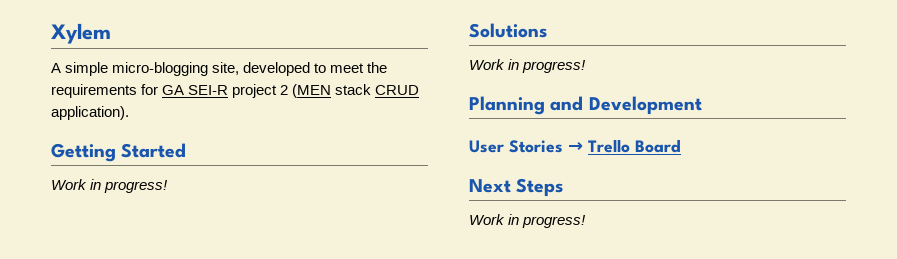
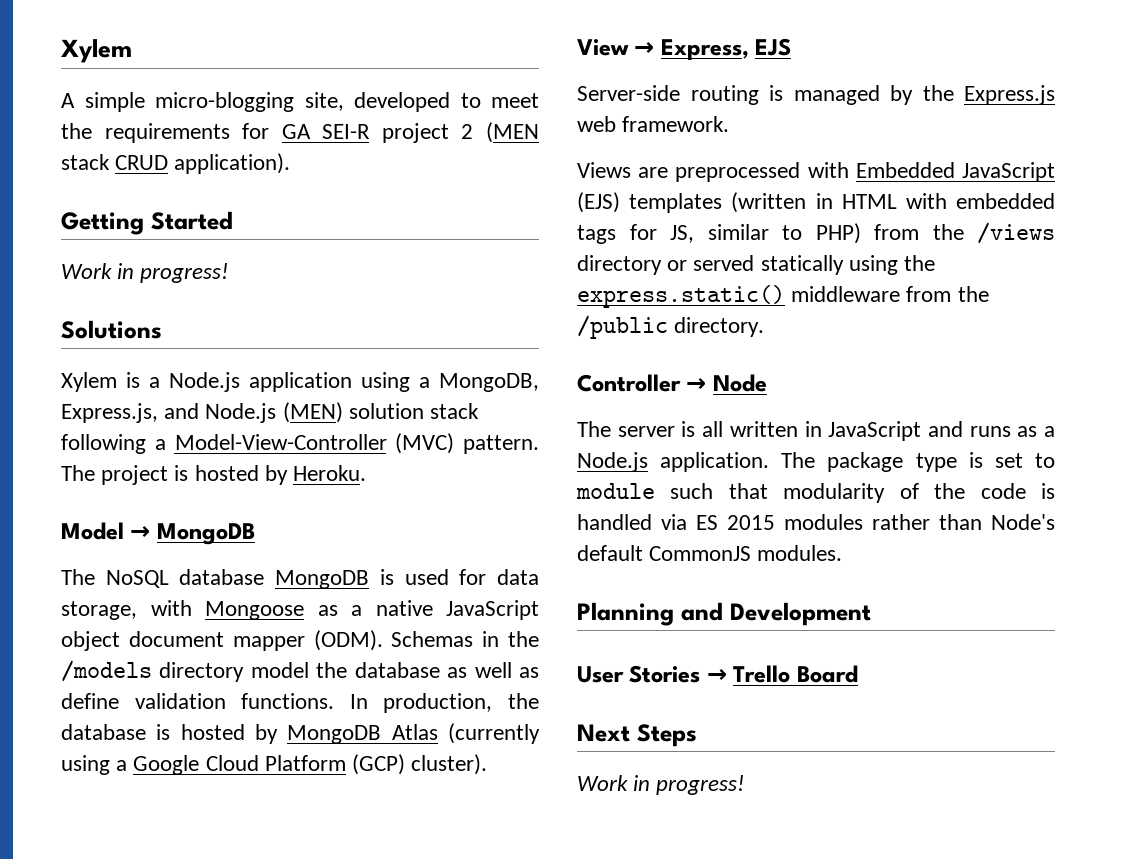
  Solutions
- Work in progress!
+ Xylem is a Node.js application using a MongoDB, Express.js, and Node.js (MEN) solution stack following a Model-View-Controller (MVC) pattern. The project is hosted by Heroku.
+ Model → MongoDB
+ The NoSQL database MongoDB is used for data storage, with Mongoose as a native JavaScript object document mapper (ODM). Schemas in the /models directory model the database as well as define validation functions. In production, the database is hosted by MongoDB Atlas (currently using a Google Cloud Platform (GCP) cluster).
+ View → Express, EJS
+ Server-side routing is managed by the Express.js web framework.
+ Views are preprocessed with Embedded JavaScript (EJS) templates (written in HTML with embedded tags for JS, similar to PHP) from the /views directory or served statically using the express.static() middleware from the /public directory.
+ Controller → Node
+ The server is all written in JavaScript and runs as a Node.js application. The package type is set to module such that modularity of the code is handled via ES 2015 modules rather than Node's default CommonJS modules.

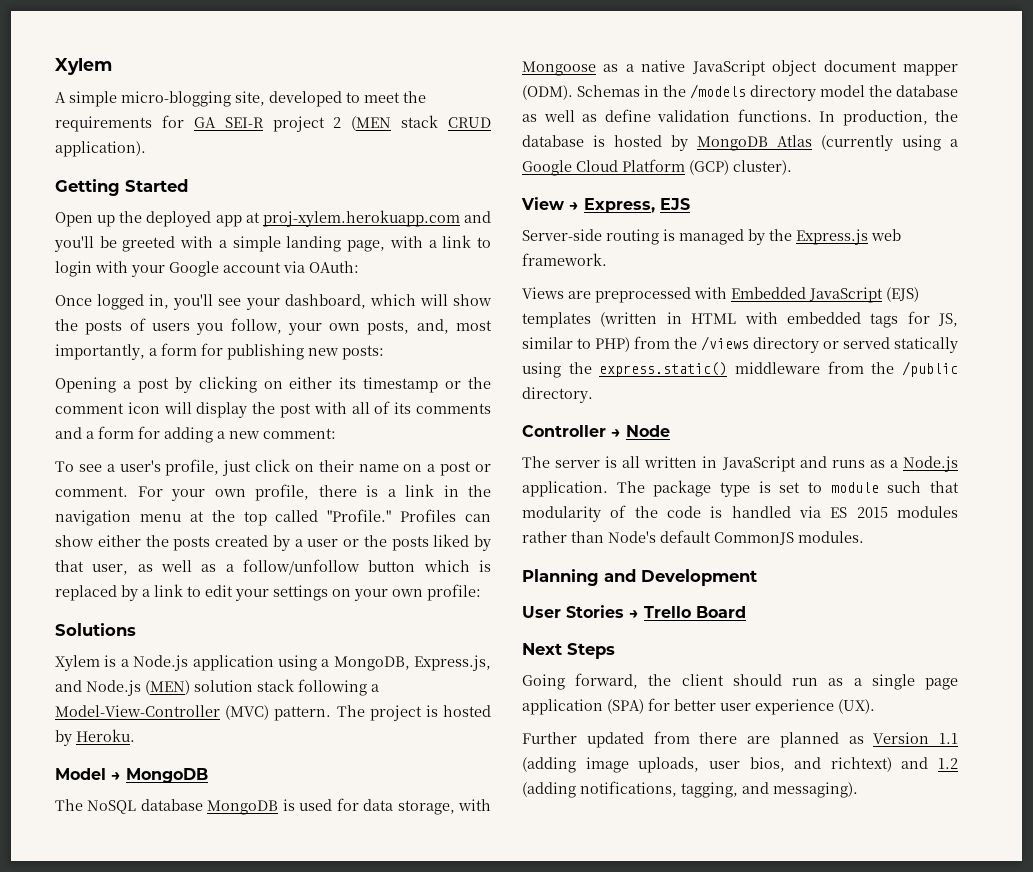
  Getting Started
- Work in progress!
+ Open up the deployed app at proj-xylem.herokuapp.com and you'll be greeted with a simple landing page, with a link to login with your Google account via OAuth:
+ Once logged in, you'll see your dashboard, which will show the posts of users you follow, your own posts, and, most importantly, a form for publishing new posts:
+ Opening a post by clicking on either its timestamp or the comment icon will display the post with all of its comments and a form for adding a new comment:
+ To see a user's profile, just click on their name on a post or comment. For your own profile, there is a link in the navigation menu at the top called "Profile." Profiles can show either the posts created by a user or the posts liked by that user, as well as a follow/unfollow button which is replaced by a link to edit your settings on your own profile:
  Next Steps
- Work in progress!
+ Going forward, the client should run as a single page application (SPA) for better user experience (UX).
+ Further updated from there are planned as Version 1.1 (adding image uploads, user bios, and richtext) and 1.2 (adding notifications, tagging, and messaging).

